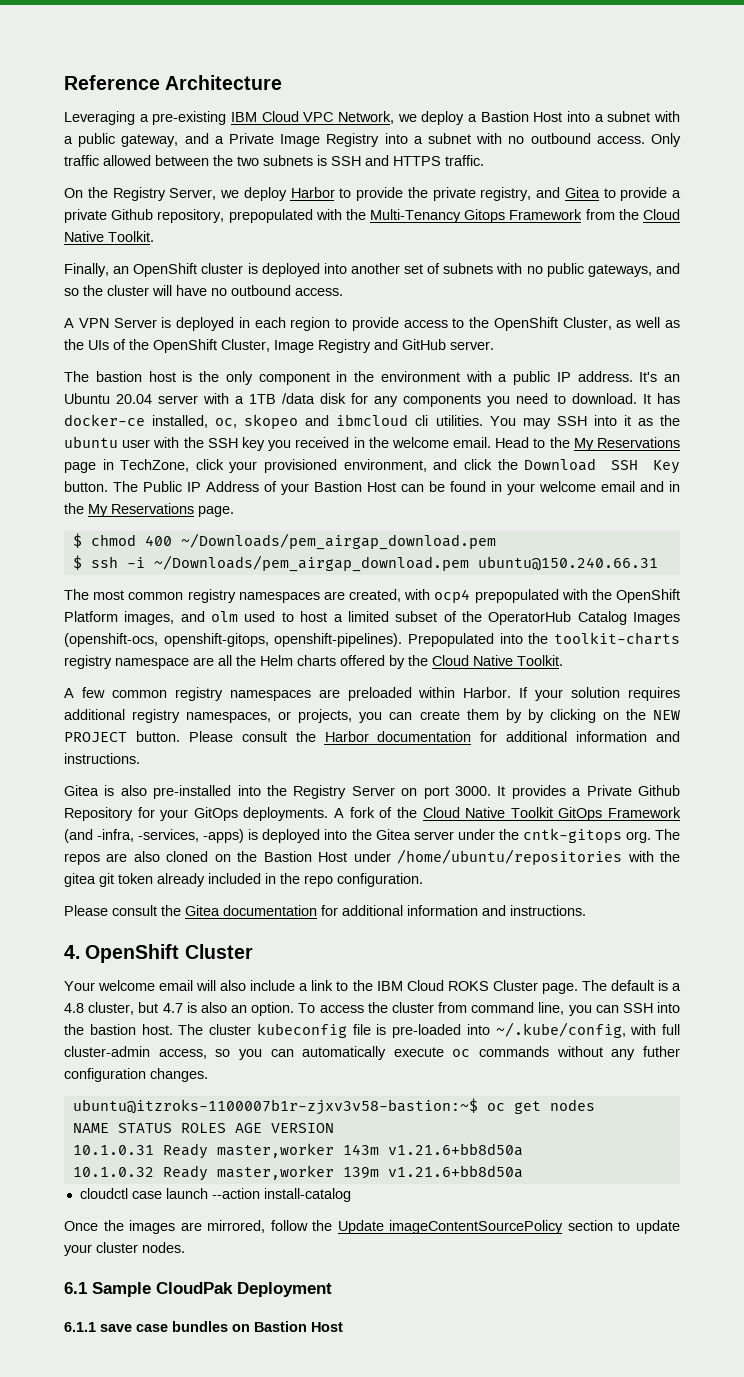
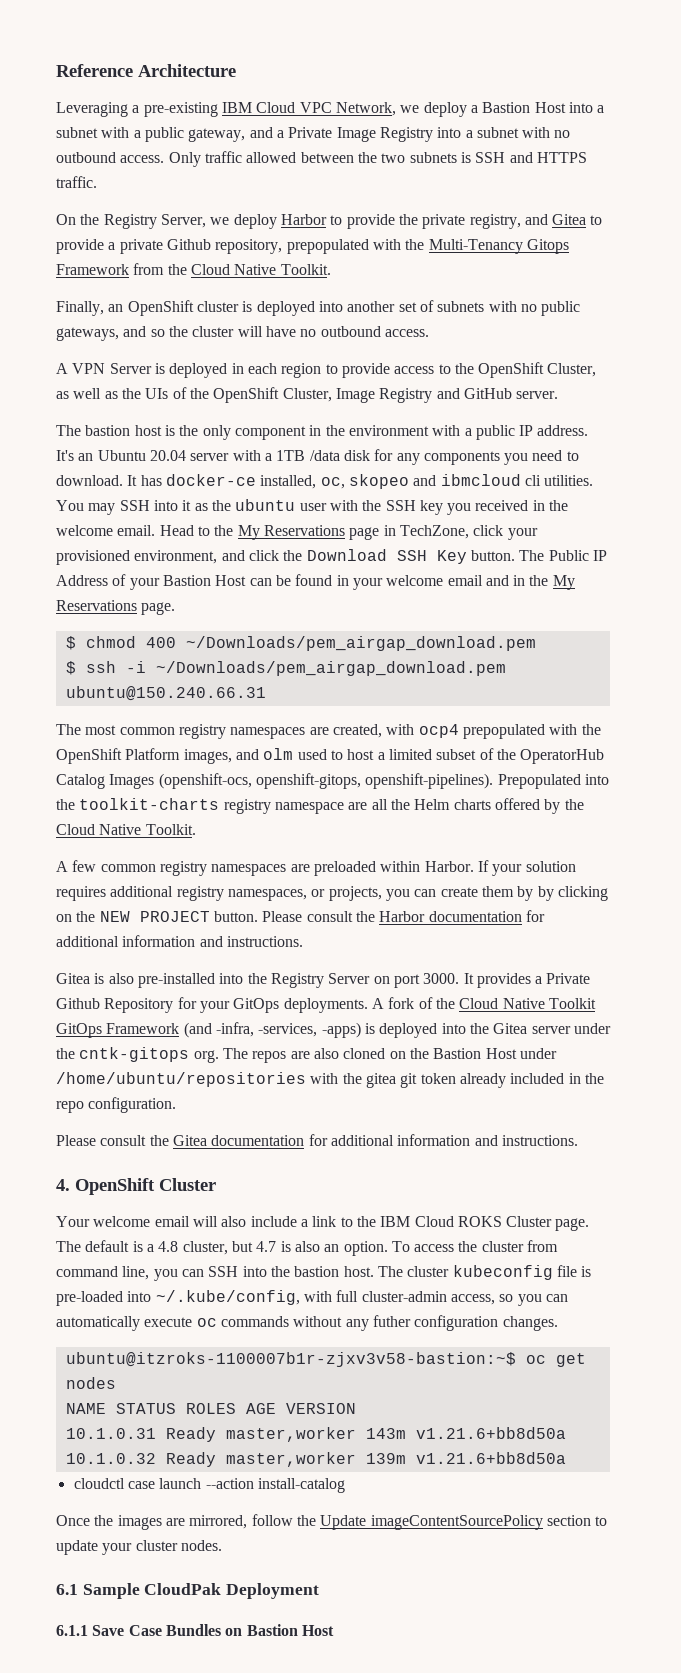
- 6.1.1 save case bundles on Bastion Host
+ 6.1.1 Save Case Bundles on Bastion Host

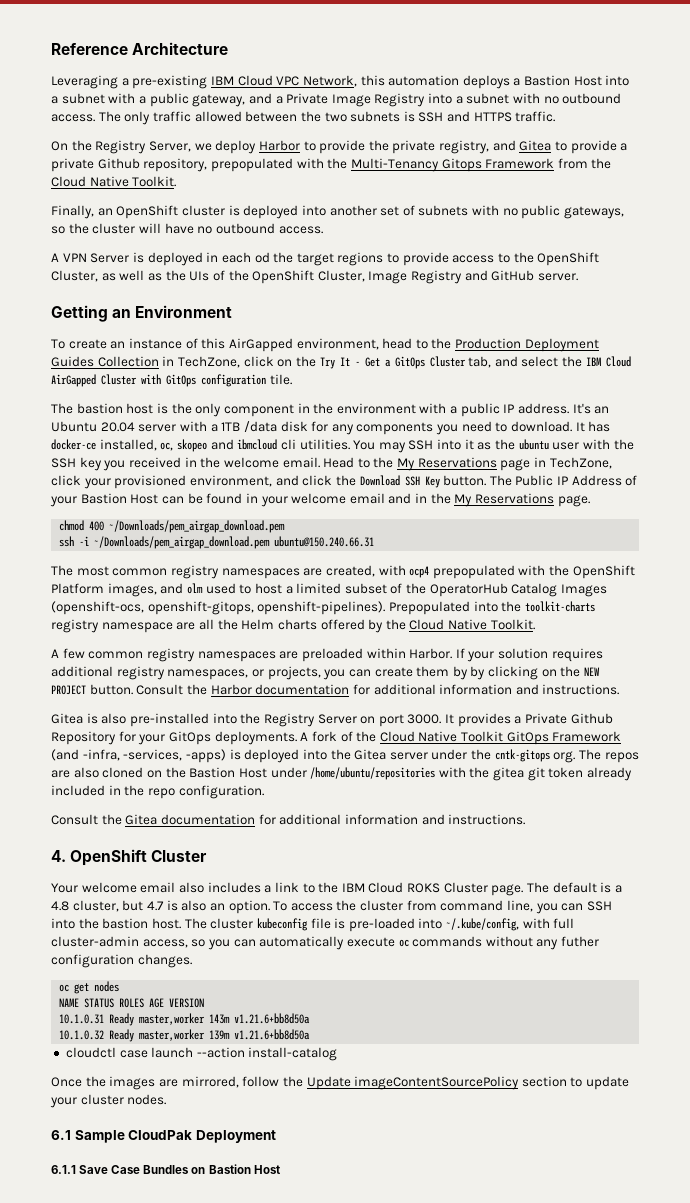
- Leveraging a pre-existing IBM Cloud VPC Network, we deploy a Bastion Host into a subnet with a public gateway, and a Private Image Registry into a subnet with no outbound access.
+ Leveraging a pre-existing IBM Cloud VPC Network, this automation deploys a Bastion Host into a subnet with a public gateway, and a Private Image Registry into a subnet with no outbound access.
- Only traffic allowed between the two subnets is SSH and HTTPS traffic.
+ The only traffic allowed between the two subnets is SSH and HTTPS traffic.
- Finally, an OpenShift cluster is deployed into another set of subnets with no public gateways, and so the cluster will have no outbound access.
+ Finally, an OpenShift cluster is deployed into another set of subnets with no public gateways, so the cluster will have no outbound access.
- A VPN Server is deployed in each region to provide access to the OpenShift Cluster, as well as the UIs of the OpenShift Cluster, Image Registry and GitHub server.
+ A VPN Server is deployed in each od the target regions to provide access to the OpenShift Cluster, as well as the UIs of the OpenShift Cluster, Image Registry and GitHub server.
+ Getting an Environment
+ To create an instance of this AirGapped environment, head to the Production Deployment Guides Collection in TechZone, click on the Try It - Get a GitOps Cluster tab, and select the IBM Cloud AirGapped Cluster with GitOps configuration tile.
- $ chmod 400 ~/Downloads/pem_airgap_download.pem
+ chmod 400 ~/Downloads/pem_airgap_download.pem
- $ ssh -i ~/Downloads/pem_airgap_download.pem ubuntu@150.240.66.31
+ ssh -i ~/Downloads/pem_airgap_download.pem ubuntu@150.240.66.31
- Please consult the Harbor documentation for additional information and instructions.
+ Consult the Harbor documentation for additional information and instructions.
- Please consult the Gitea documentation for additional information and instructions.
+ Consult the Gitea documentation for additional information and instructions.
- Your welcome email will also include a link to the IBM Cloud ROKS Cluster page.
+ Your welcome email also includes a link to the IBM Cloud ROKS Cluster page.
- ubuntu@itzroks-1100007b1r-zjxv3v58-bastion:~$ oc get nodes
+ oc get nodes

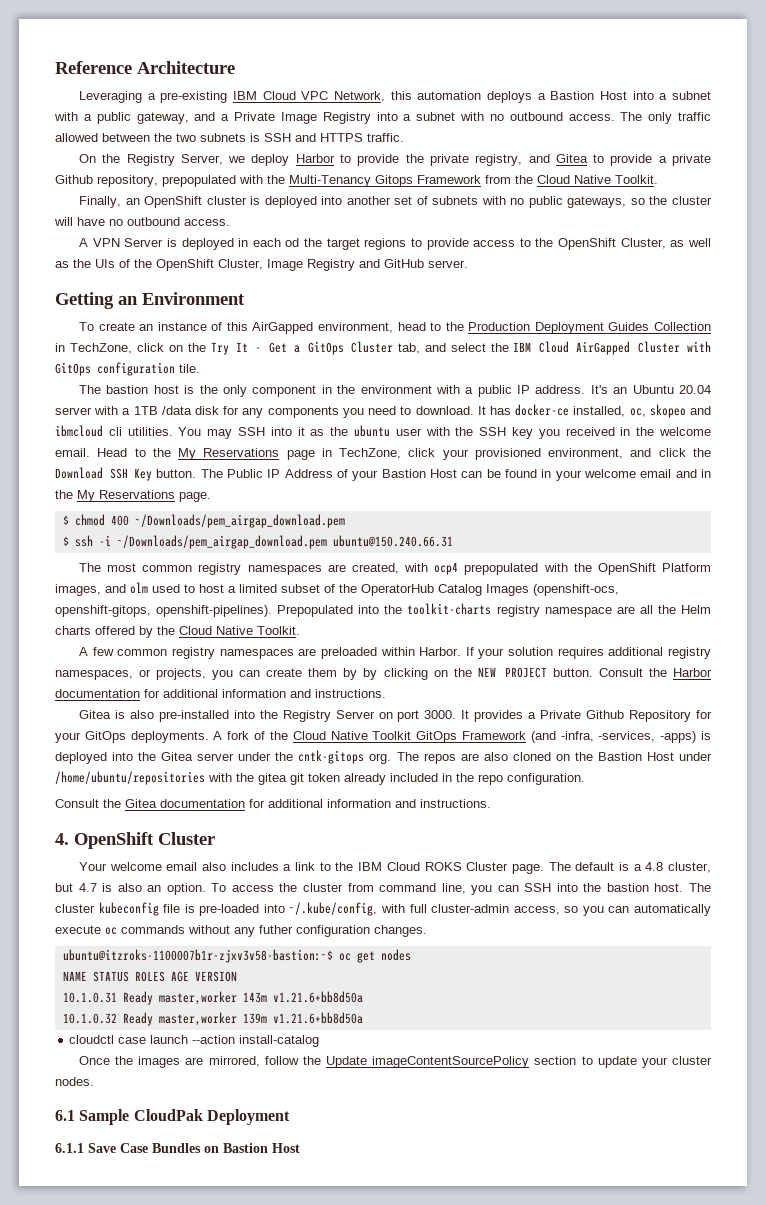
- chmod 400 ~/Downloads/pem_airgap_download.pem
+ $ chmod 400 ~/Downloads/pem_airgap_download.pem
- ssh -i ~/Downloads/pem_airgap_download.pem ubuntu@150.240.66.31
+ $ ssh -i ~/Downloads/pem_airgap_download.pem ubuntu@150.240.66.31
- oc get nodes
+ ubuntu@itzroks-1100007b1r-zjxv3v58-bastion:~$ oc get nodes

